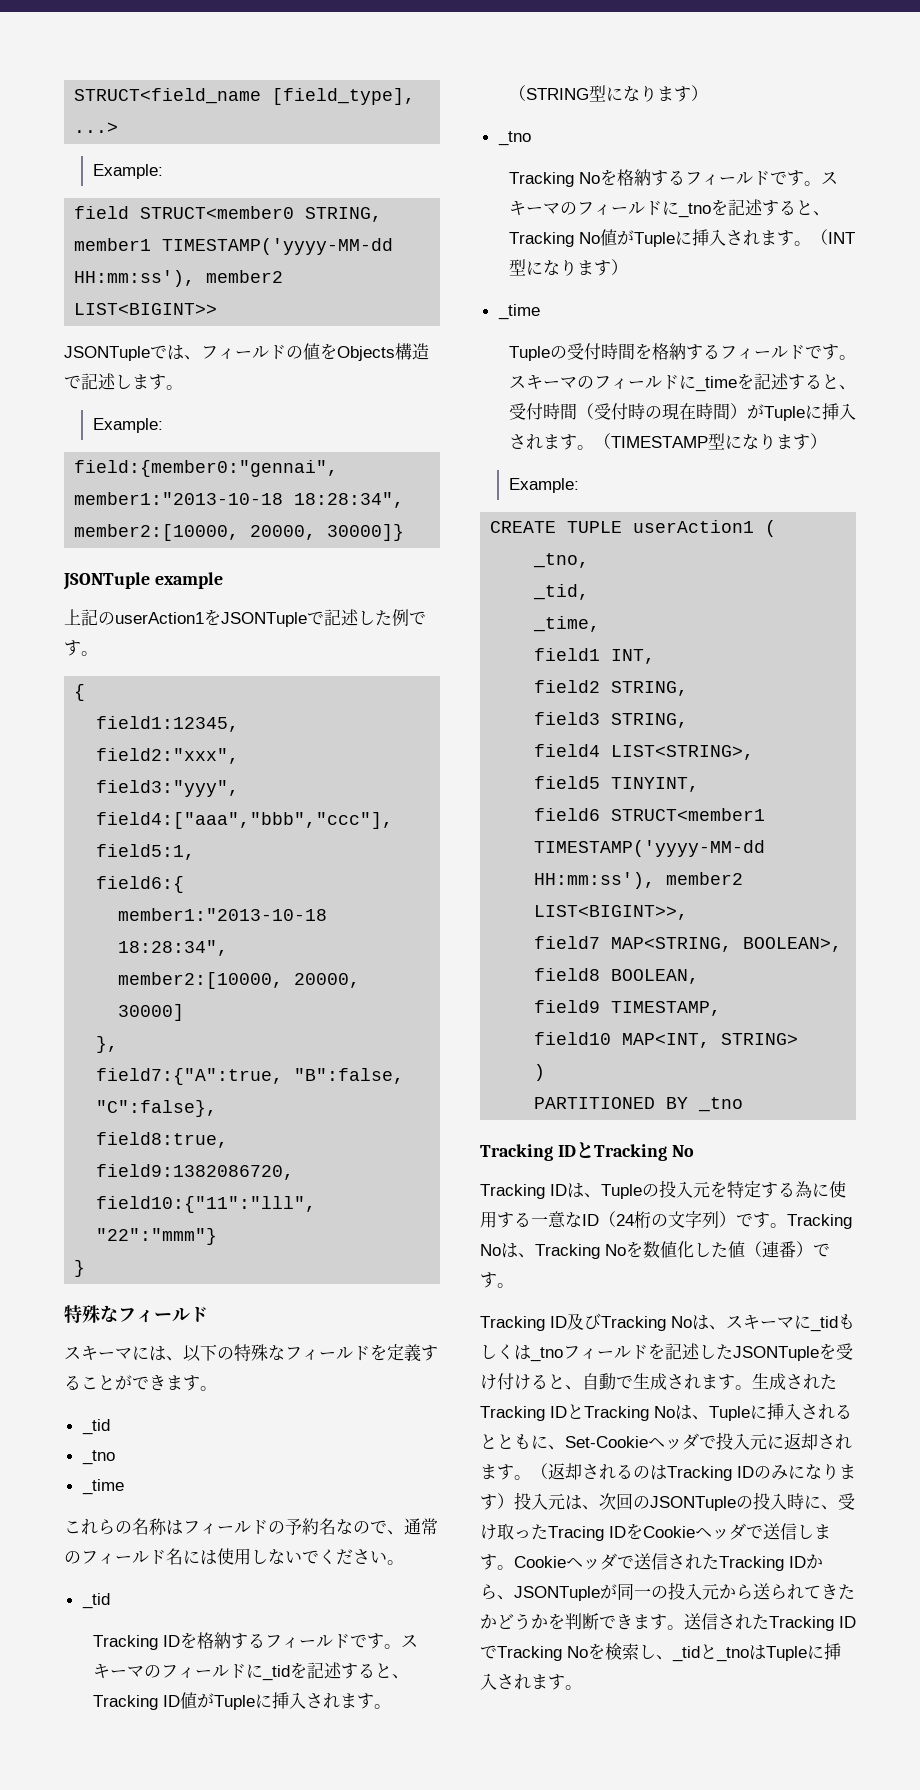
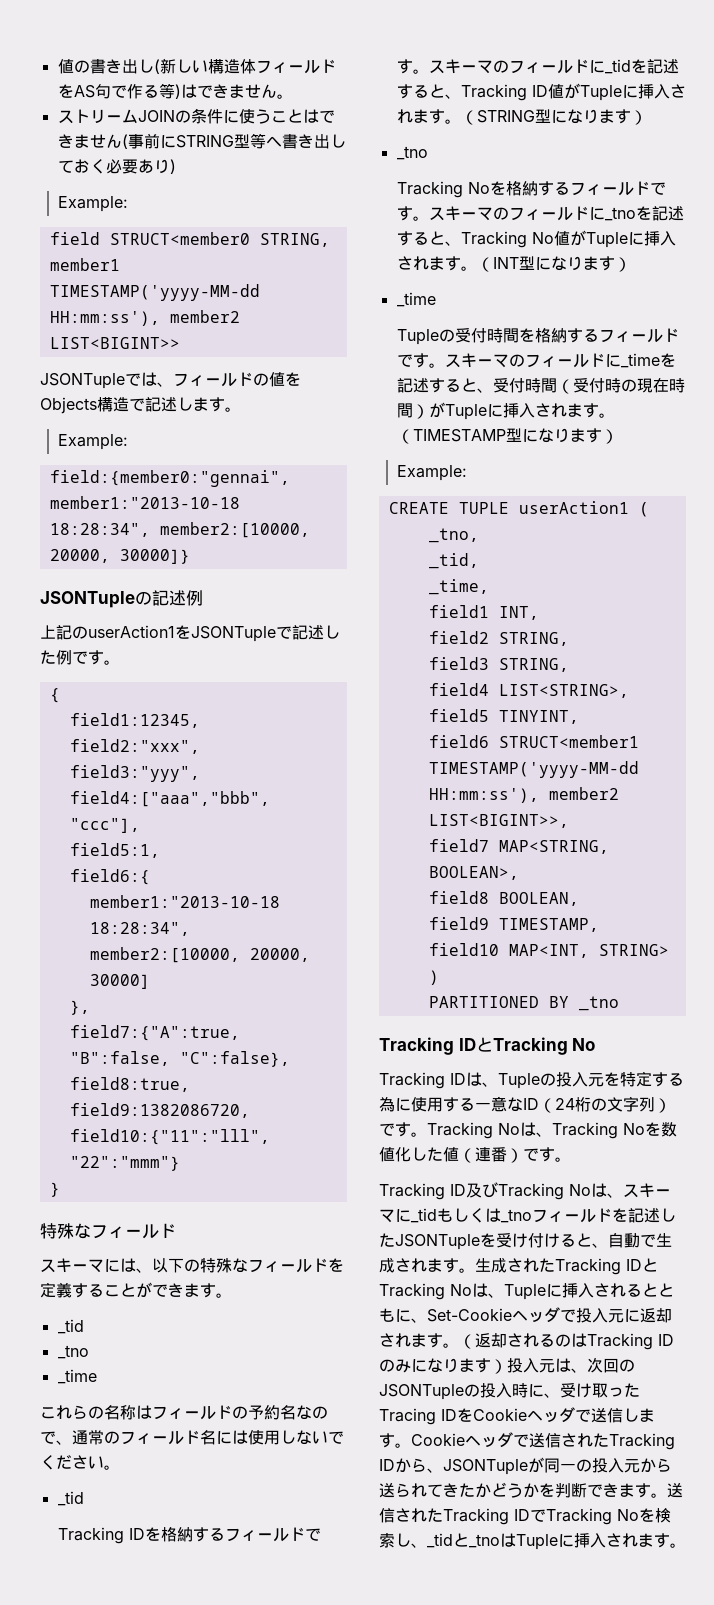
- STRUCT<field_name [field_type], ...>
+ 値の書き出し(新しい構造体フィールドをAS句で作る等)はできません。
+ ストリームJOINの条件に使うことはできません(事前にSTRING型等へ書き出しておく必要あり)
- JSONTuple example
+ JSONTupleの記述例

